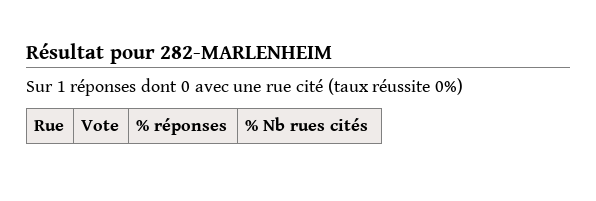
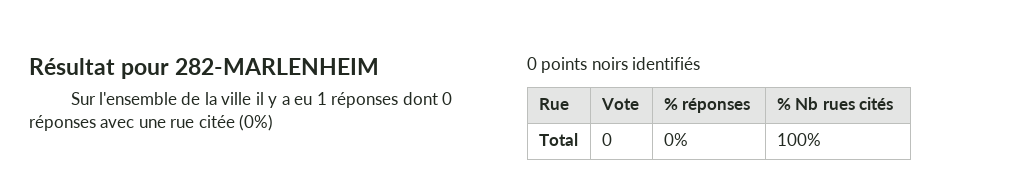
- Sur 1 réponses dont 0 avec une rue cité (taux réussite 0%)
+ Sur l'ensemble de la ville il y a eu 1 réponses dont 0 réponses avec une rue citée (0%)
+ 0 points noirs identifiés
+ Total | 0 | 0% | 100%

